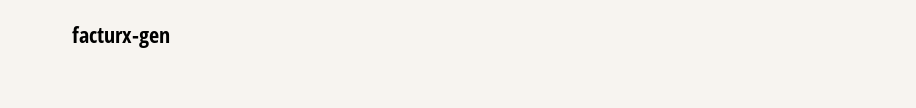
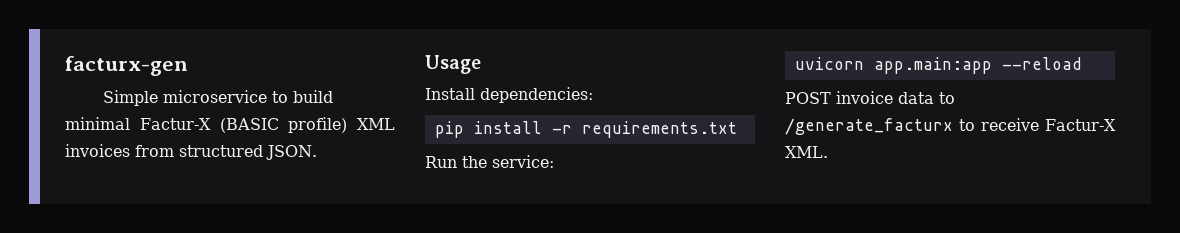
+ Simple microservice to build minimal Factur-X (BASIC profile) XML invoices from structured JSON.
+ Usage
+ Install dependencies:
+ pip install -r requirements.txt
+ Run the service:
+ uvicorn app.main:app --reload
+ POST invoice data to /generate_facturx to receive Factur-X XML.

